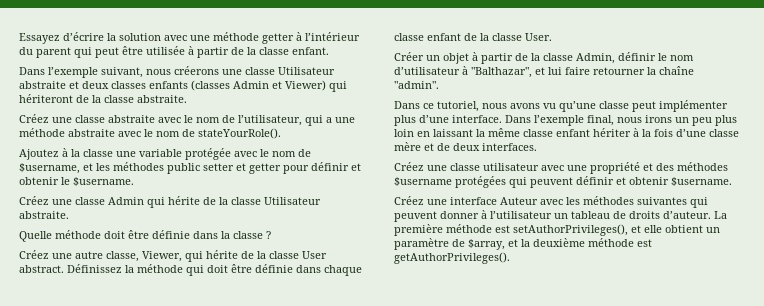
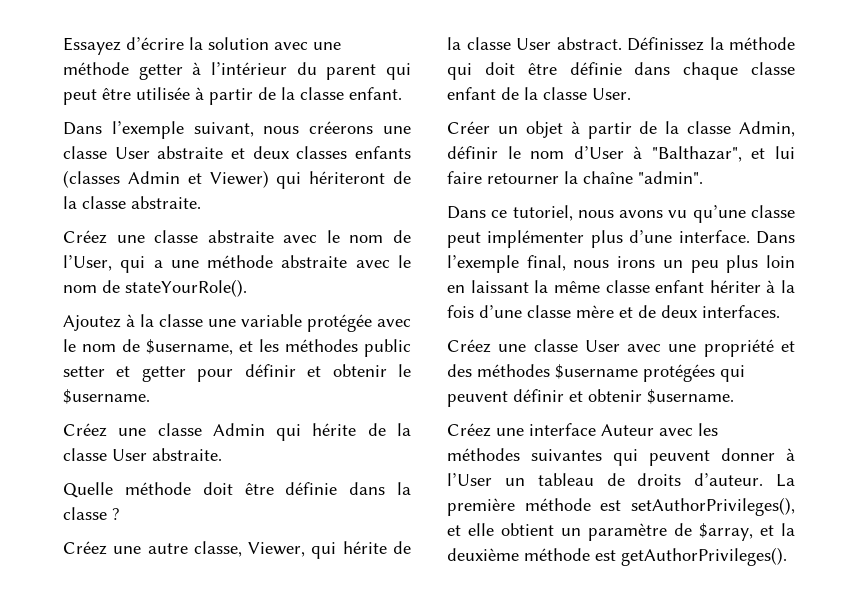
- Dans l’exemple suivant, nous créerons une classe Utilisateur abstraite et deux classes enfants (classes Admin et Viewer) qui hériteront de la classe abstraite.
+ Dans l’exemple suivant, nous créerons une classe User abstraite et deux classes enfants (classes Admin et Viewer) qui hériteront de la classe abstraite.
- Créez une classe abstraite avec le nom de l’utilisateur, qui a une méthode abstraite avec le nom de stateYourRole().
+ Créez une classe abstraite avec le nom de l’User, qui a une méthode abstraite avec le nom de stateYourRole().
- Créez une classe Admin qui hérite de la classe Utilisateur abstraite.
+ Créez une classe Admin qui hérite de la classe User abstraite.
- Créer un objet à partir de la classe Admin, définir le nom d’utilisateur à "Balthazar", et lui faire retourner la chaîne "admin".
+ Créer un objet à partir de la classe Admin, définir le nom d’User à "Balthazar", et lui faire retourner la chaîne "admin".
- Créez une classe utilisateur avec une propriété et des méthodes $username protégées qui peuvent définir et obtenir $username.
+ Créez une classe User avec une propriété et des méthodes $username protégées qui peuvent définir et obtenir $username.
- Créez une interface Auteur avec les méthodes suivantes qui peuvent donner à l’utilisateur un tableau de droits d’auteur.
+ Créez une interface Auteur avec les méthodes suivantes qui peuvent donner à l’User un tableau de droits d’auteur.

